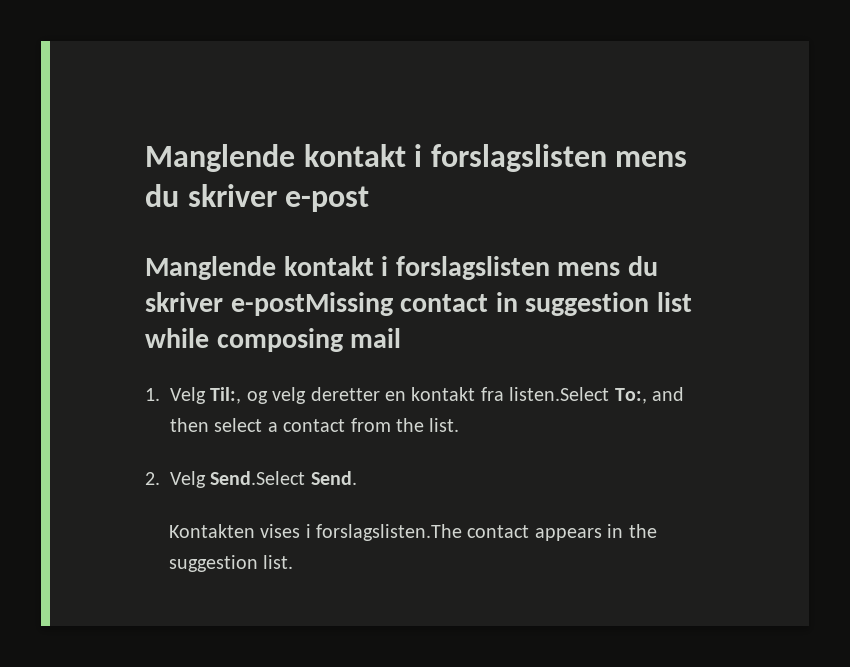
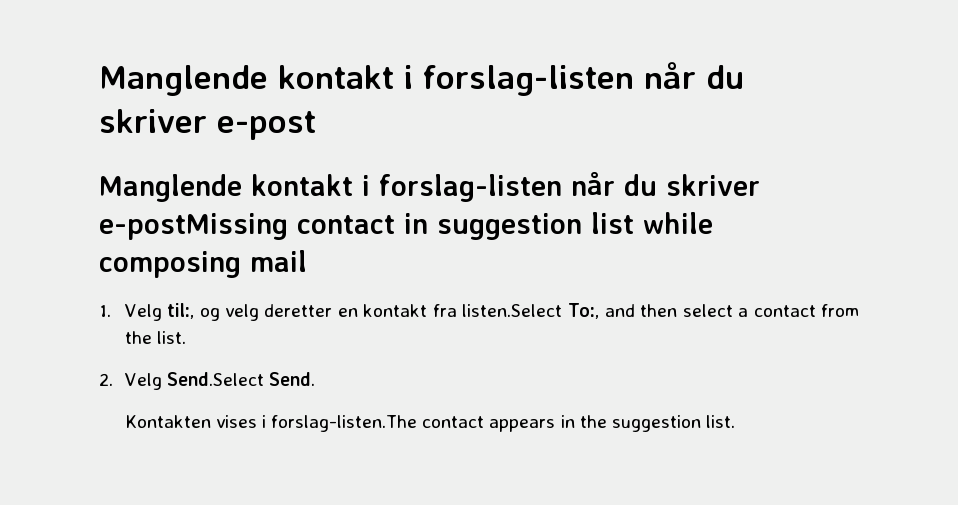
- Manglende kontakt i forslagslisten mens du skriver e-post
+ Manglende kontakt i forslag-listen når du skriver e-post
- Manglende kontakt i forslagslisten mens du skriver e-postMissing contact in suggestion list while composing mail
+ Manglende kontakt i forslag-listen når du skriver e-postMissing contact in suggestion list while composing mail
- 1. Velg Til:, og velg deretter en kontakt fra listen.Select To:, and then select a contact from the list.
+ 1. Velg til:, og velg deretter en kontakt fra listen.Select To:, and then select a contact from the list.
- Kontakten vises i forslagslisten.The contact appears in the suggestion list.
+ Kontakten vises i forslag-listen.The contact appears in the suggestion list.

